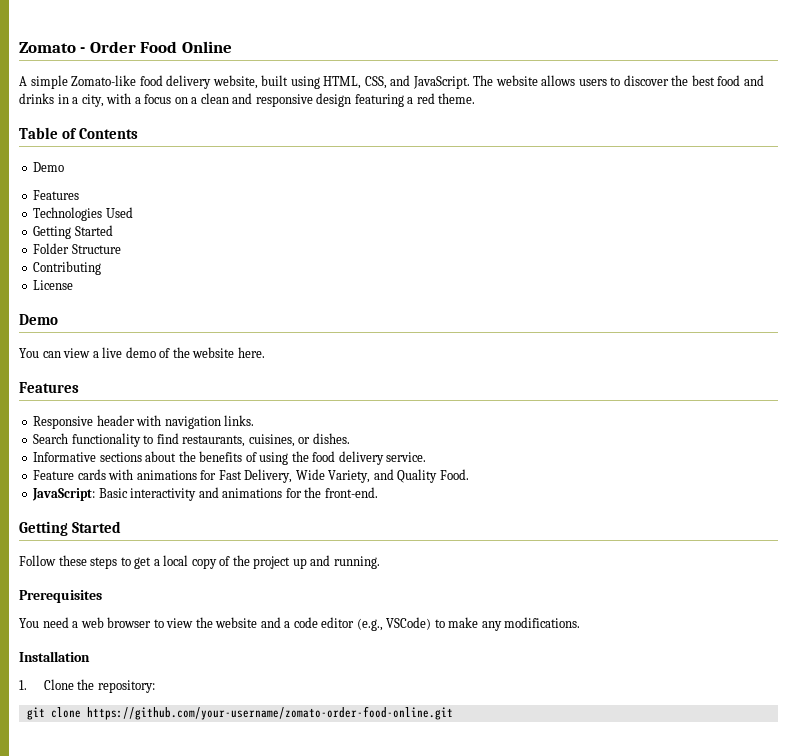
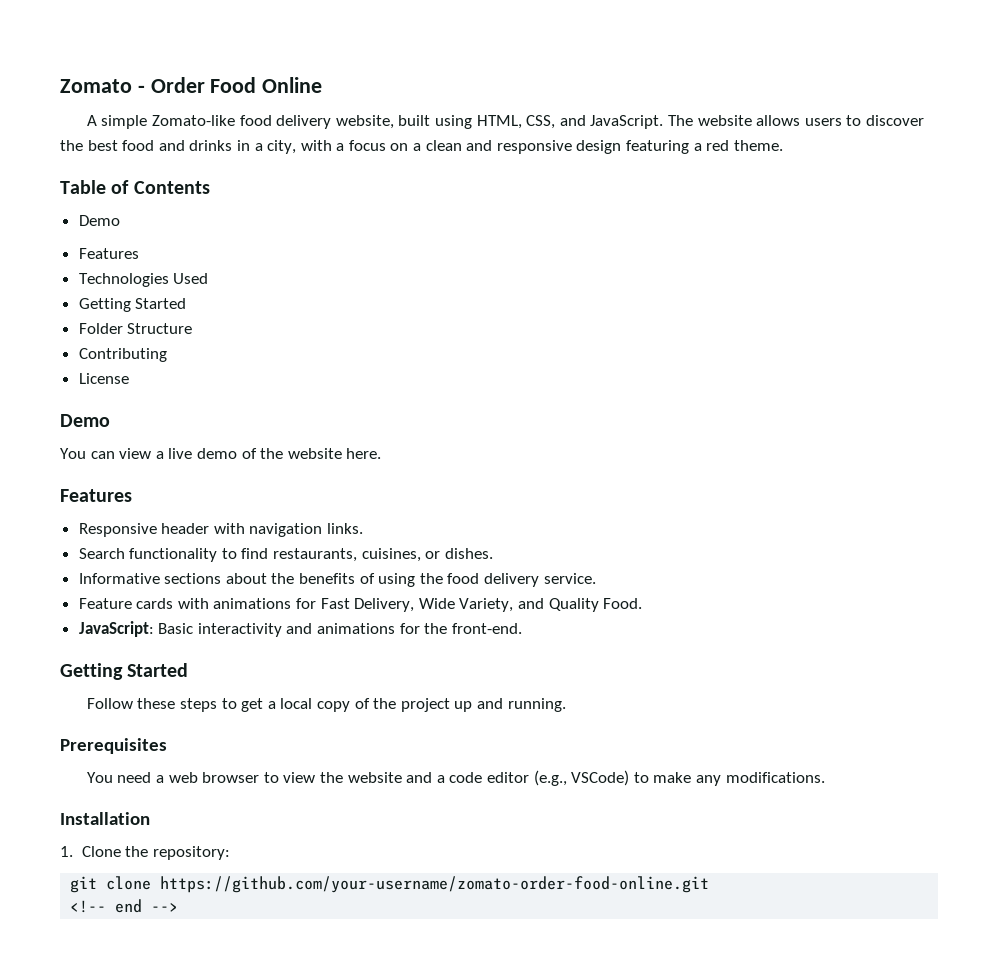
+ <!-- end -->

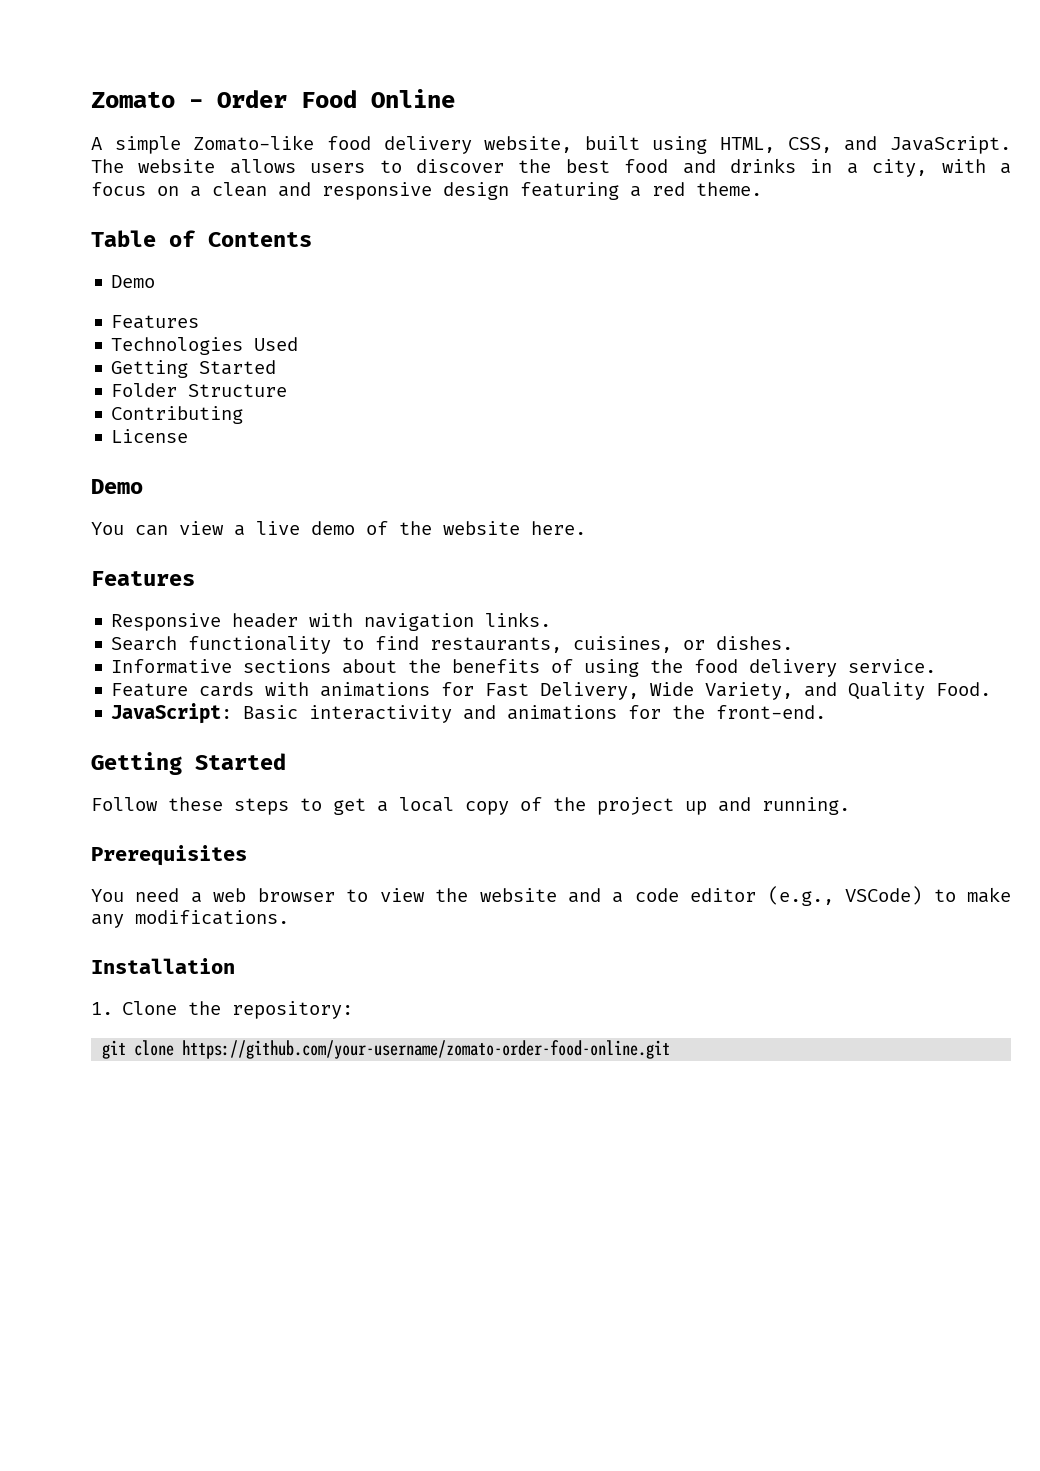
- <!-- end -->

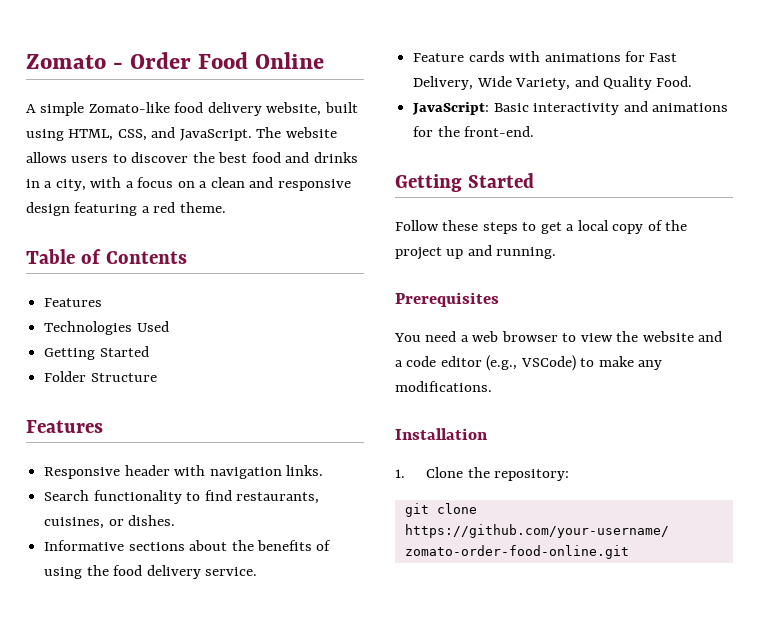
  Table of Contents
- Demo
- Contributing
- License
- Demo
- You can view a live demo of the website here.

